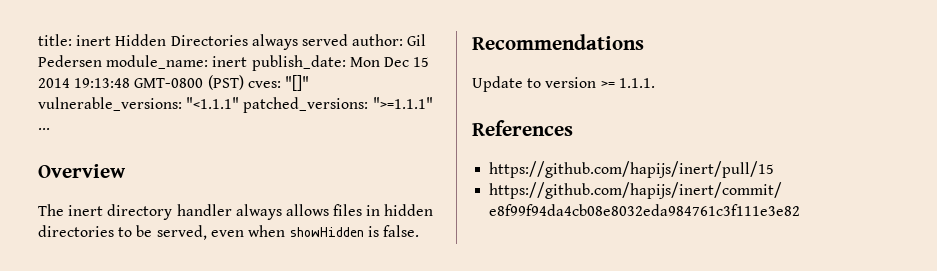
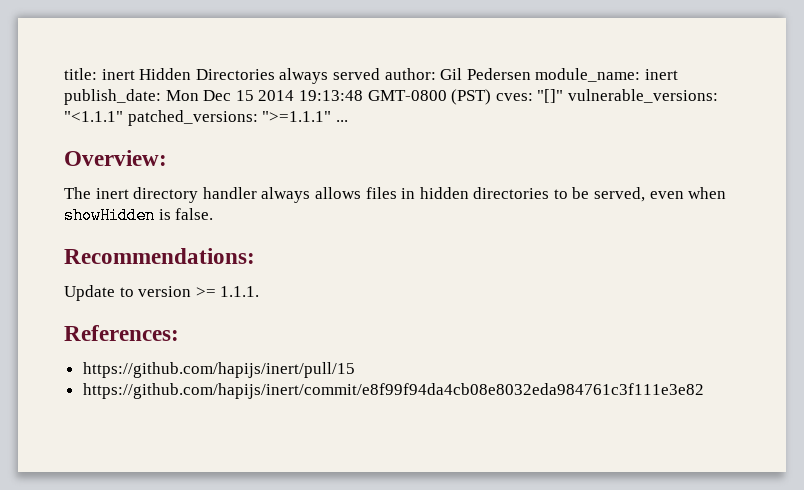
- Overview
+ Overview:
- Recommendations
+ Recommendations:
- References
+ References:

